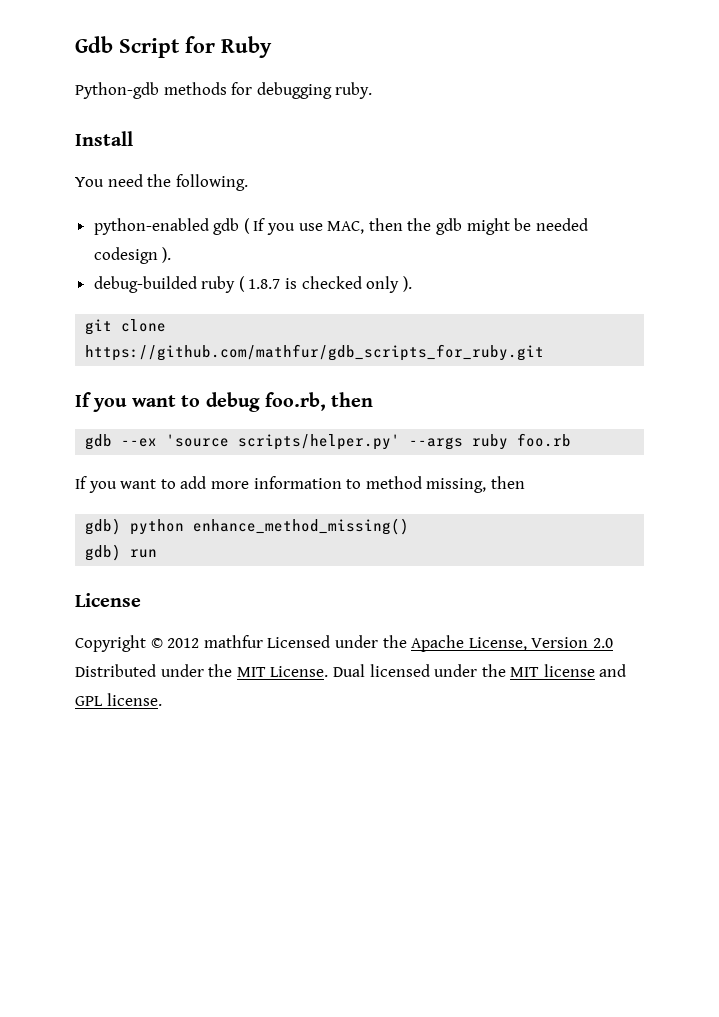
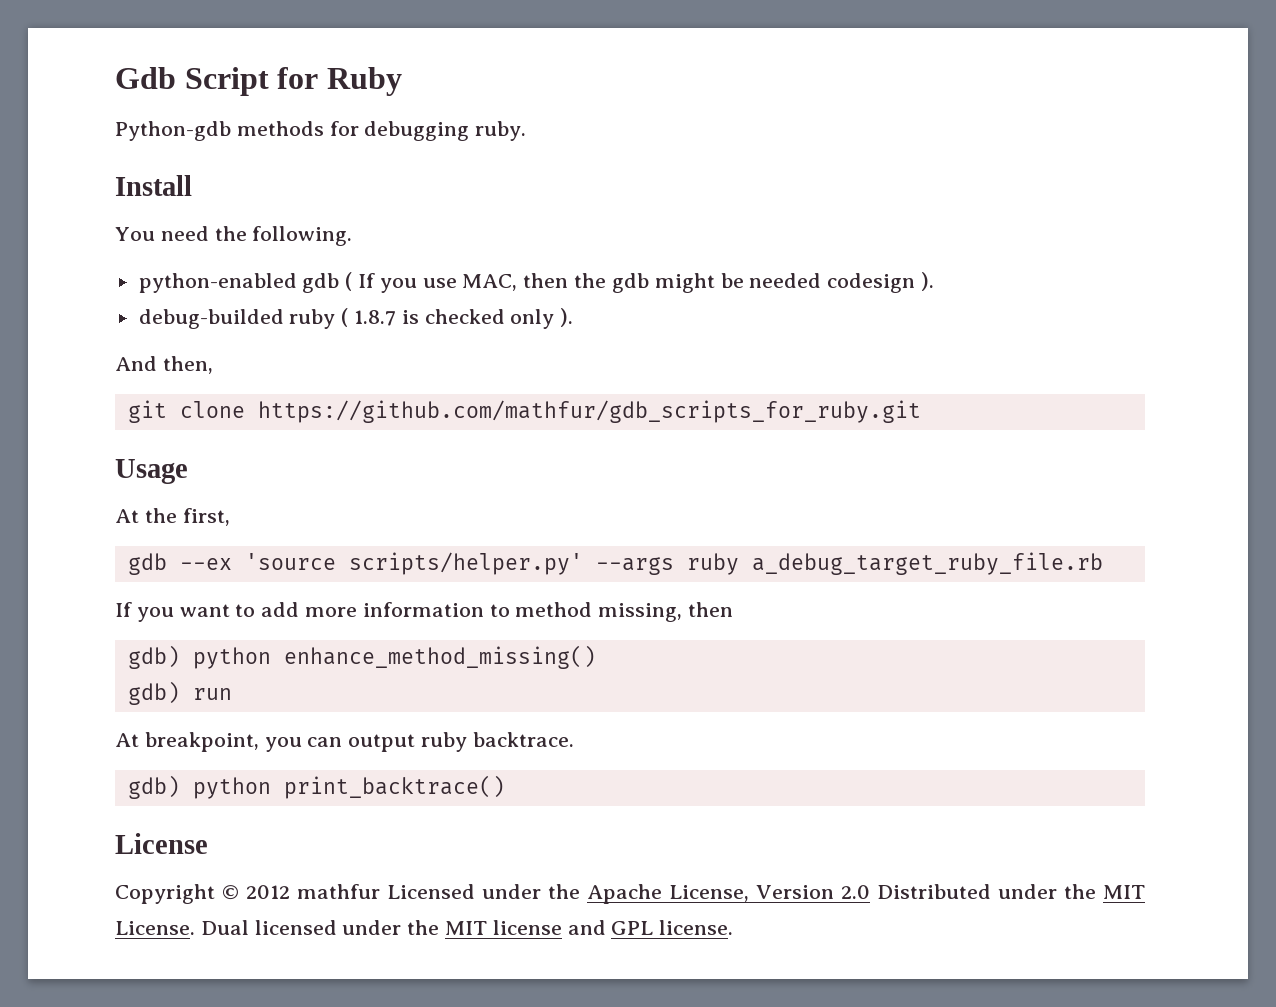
+ And then,
- If you want to debug foo.rb, then
+ Usage
+ At the first,
- gdb --ex 'source scripts/helper.py' --args ruby foo.rb
+ gdb --ex 'source scripts/helper.py' --args ruby a_debug_target_ruby_file.rb
+ At breakpoint, you can output ruby backtrace.
+ gdb) python print_backtrace()

